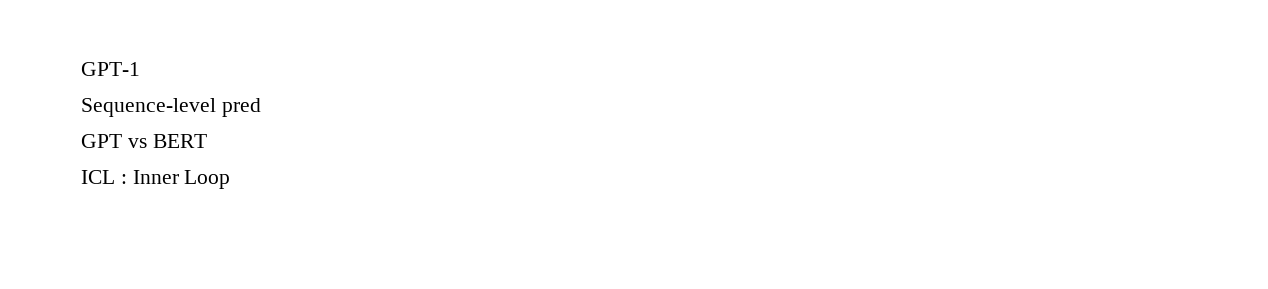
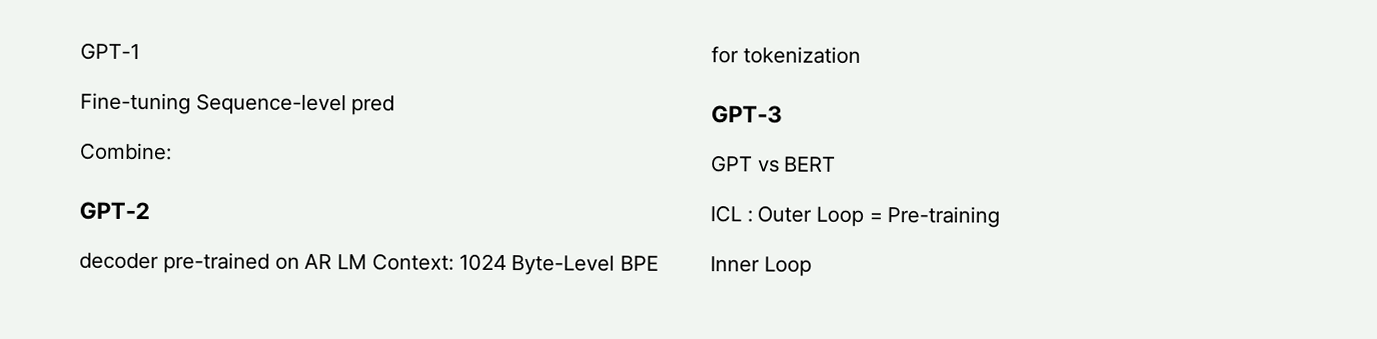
- Sequence-level pred
+ Fine-tuning Sequence-level pred
+ Combine:
+ GPT-2
+ decoder pre-trained on AR LM Context: 1024 Byte-Level BPE for tokenization
+ GPT-3
- ICL : Inner Loop
+ ICL : Outer Loop = Pre-training
+ Inner Loop

